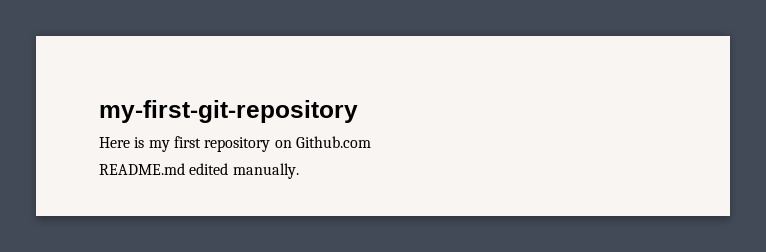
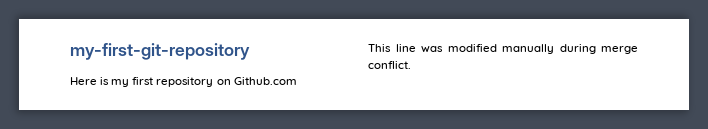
- README.md edited manually.
+ This line was modified manually during merge conflict.

